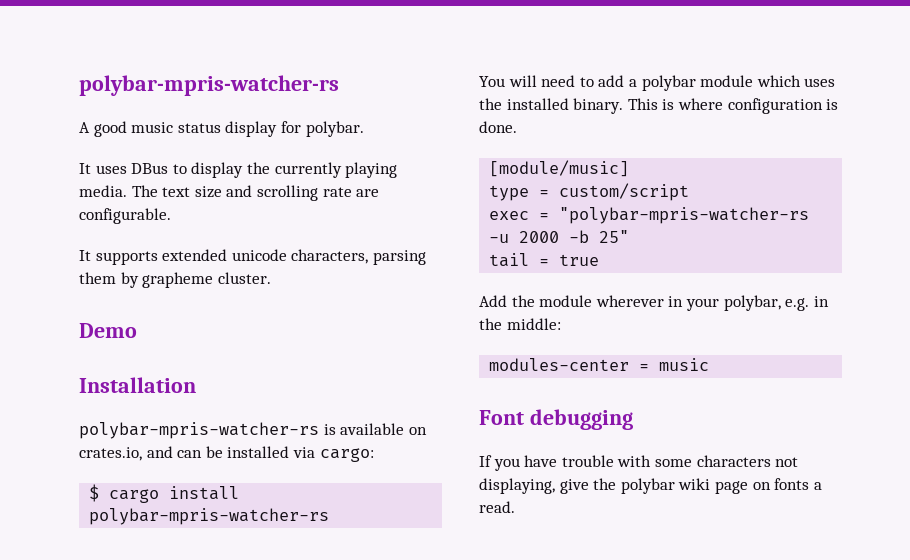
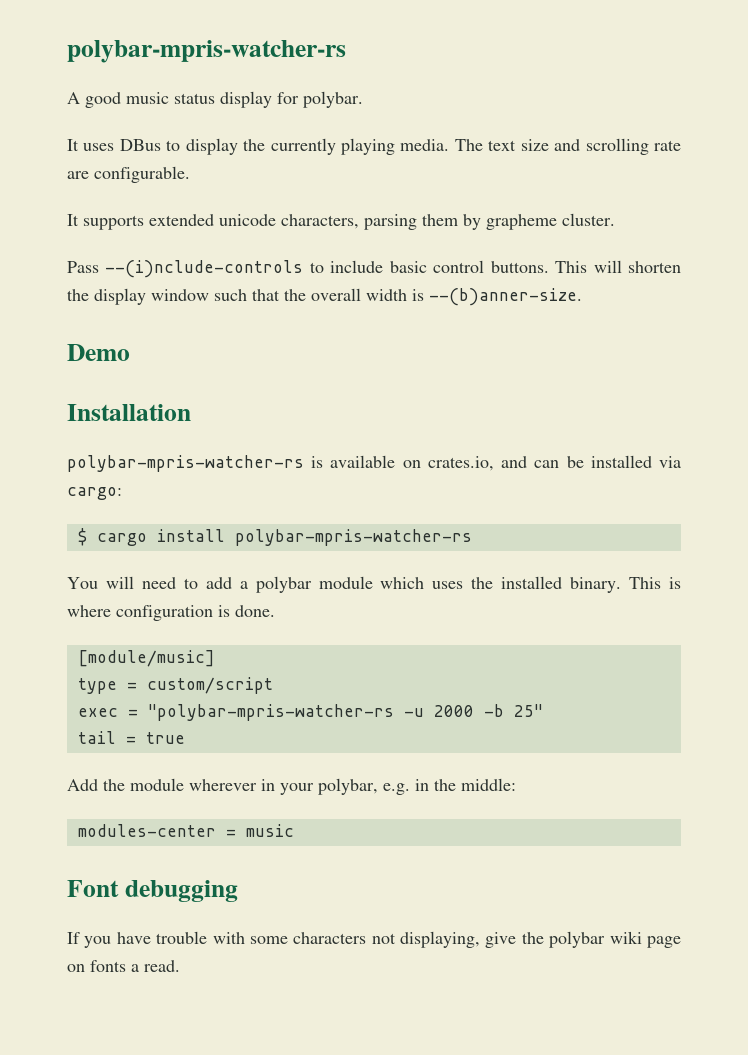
+ Pass --(i)nclude-controls to include basic control buttons. This will shorten the display window such that the overall width is --(b)anner-size.

